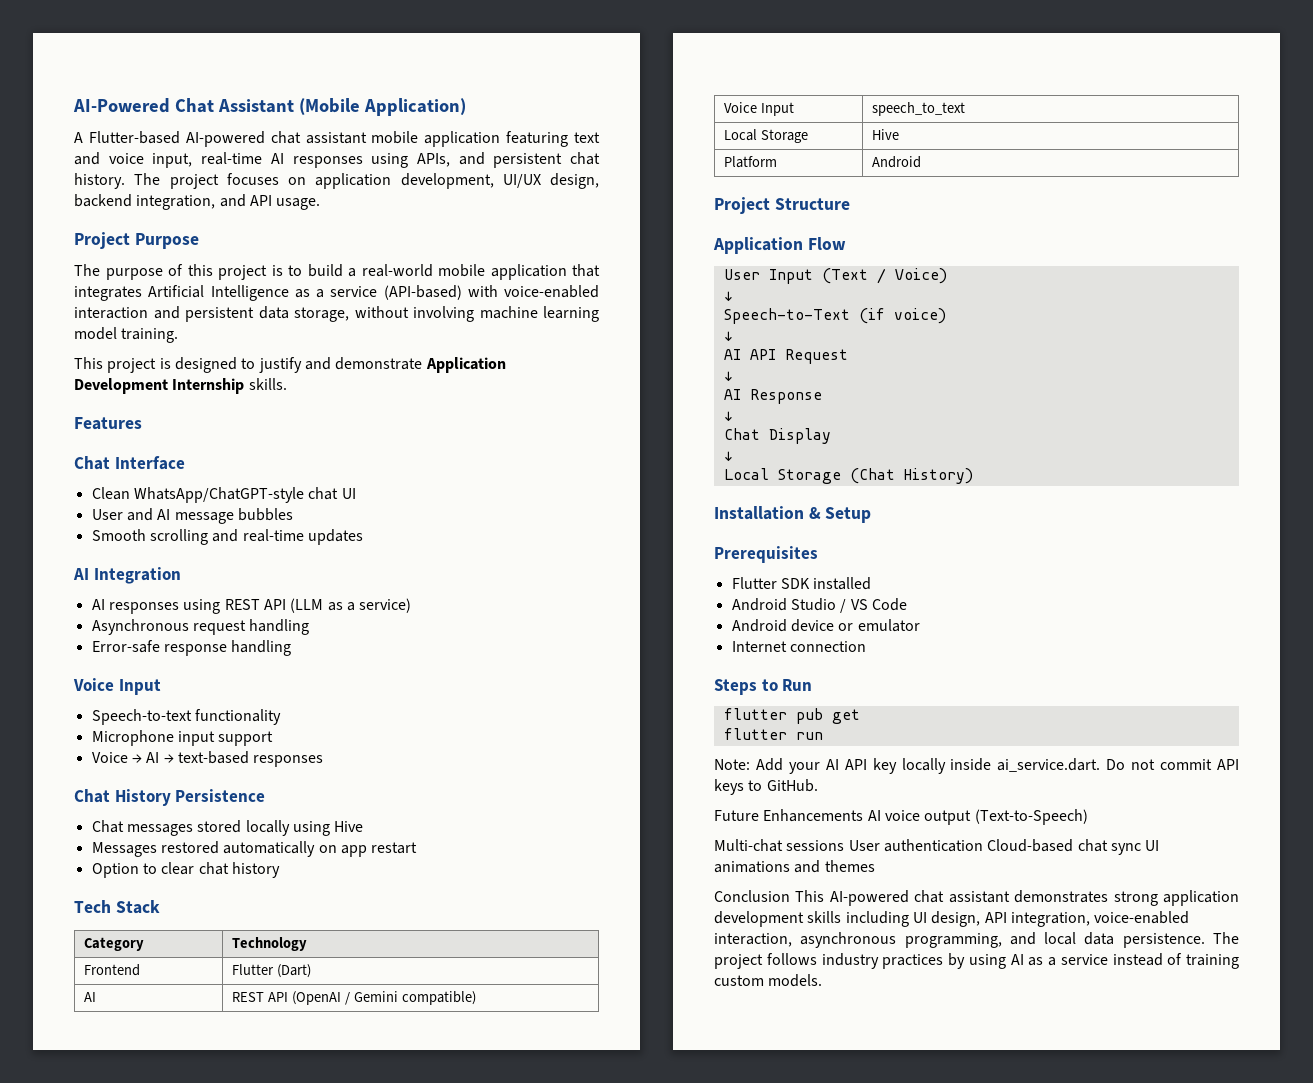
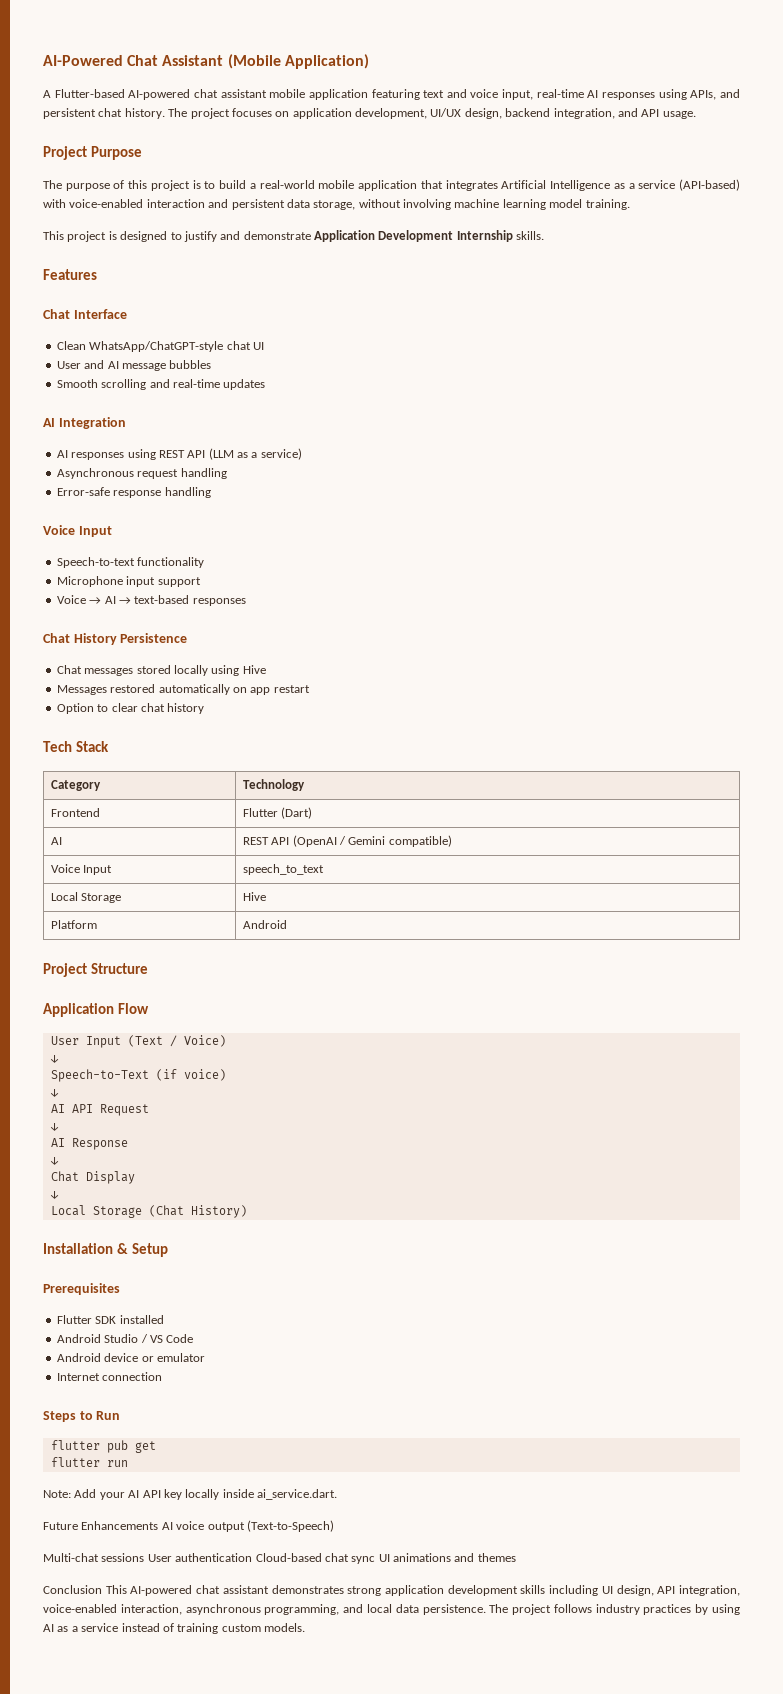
- Note: Add your AI API key locally inside ai_service.dart. Do not commit API keys to GitHub.
+ Note: Add your AI API key locally inside ai_service.dart.

